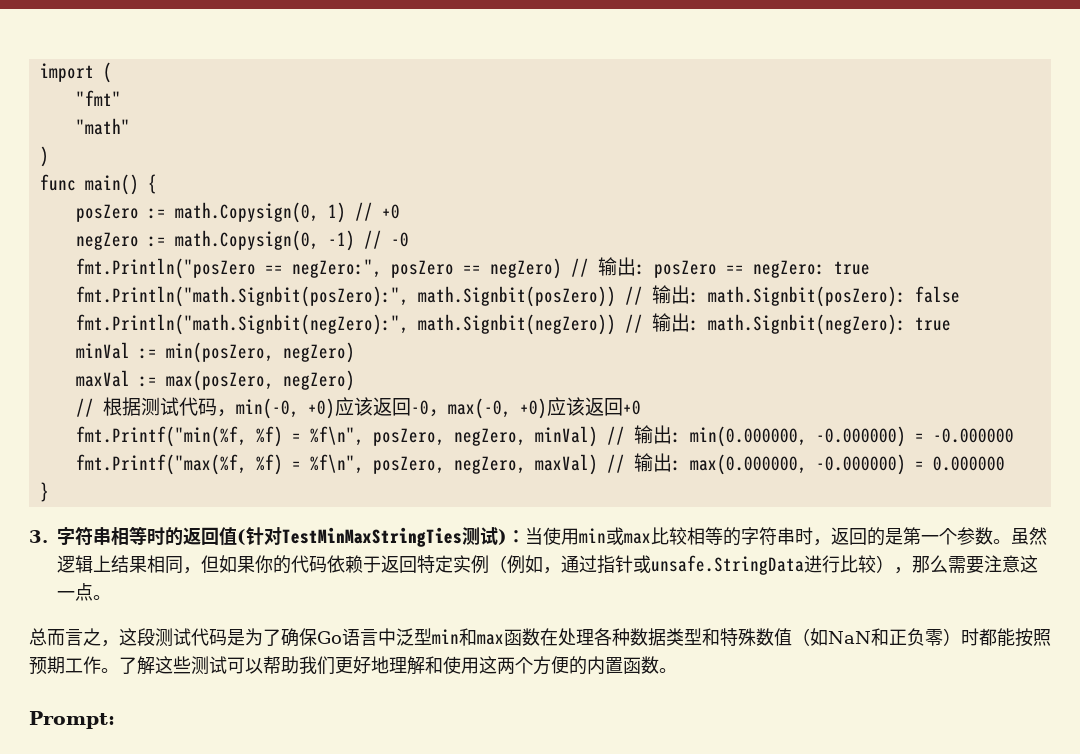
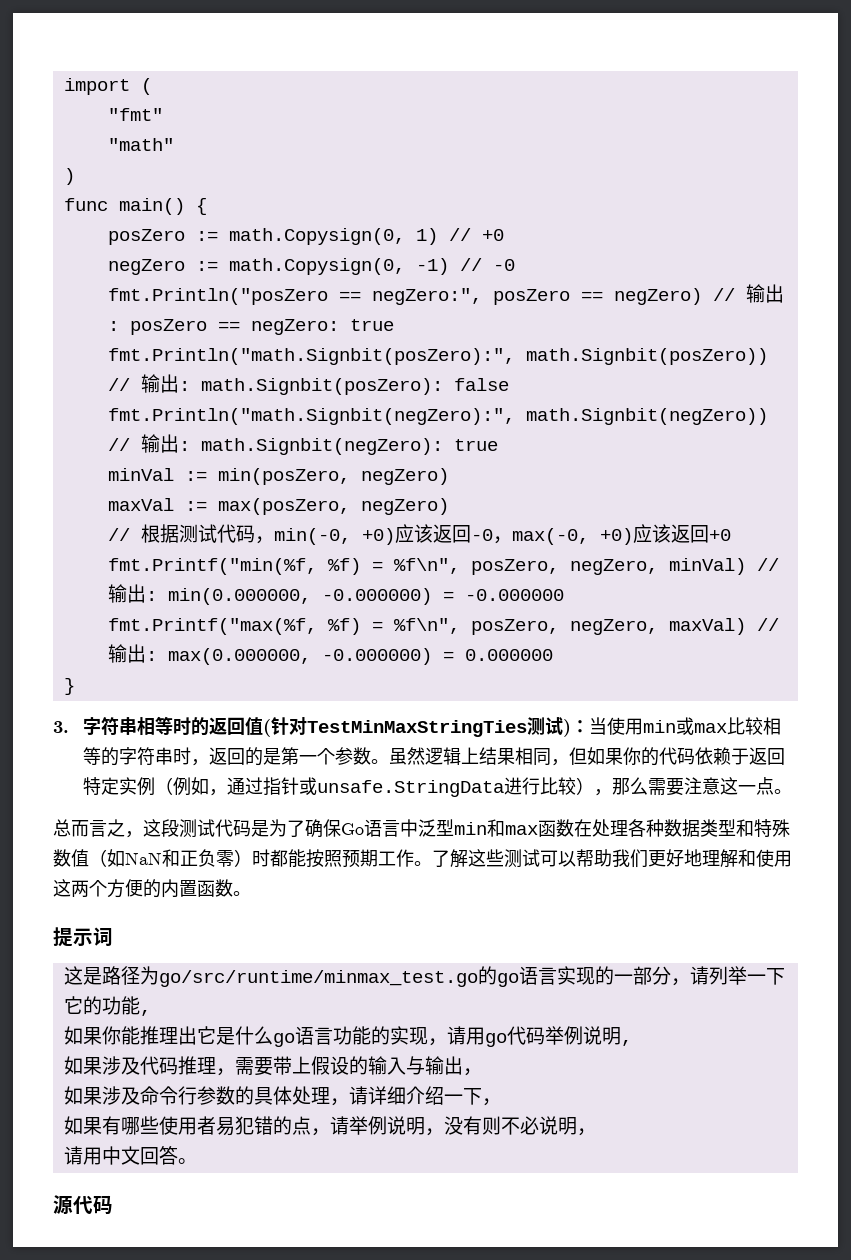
- Prompt:
+ 提示词
+ 这是路径为go/src/runtime/minmax_test.go的go语言实现的一部分，请列举一下它的功能,
+ 如果你能推理出它是什么go语言功能的实现，请用go代码举例说明,
+ 如果涉及代码推理，需要带上假设的输入与输出，
+ 如果涉及命令行参数的具体处理，请详细介绍一下，
+ 如果有哪些使用者易犯错的点，请举例说明，没有则不必说明，
+ 请用中文回答。
+ 源代码

